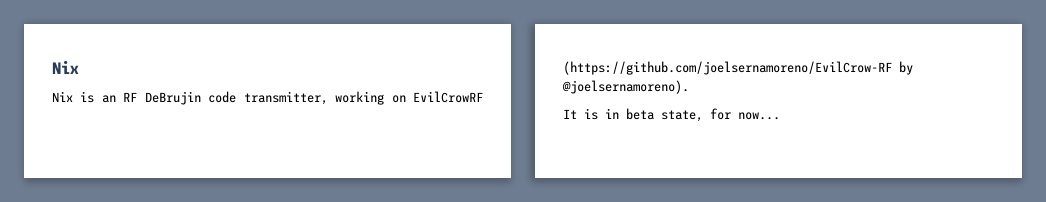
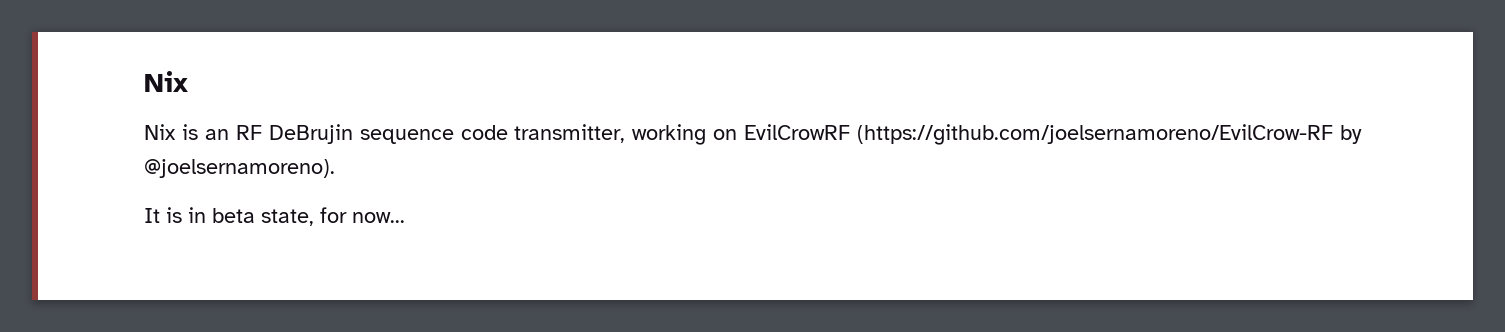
- Nix is an RF DeBrujin code transmitter, working on EvilCrowRF (https://github.com/joelsernamoreno/EvilCrow-RF by @joelsernamoreno).
+ Nix is an RF DeBrujin sequence code transmitter, working on EvilCrowRF (https://github.com/joelsernamoreno/EvilCrow-RF by @joelsernamoreno).

